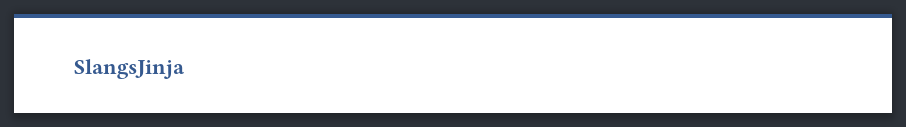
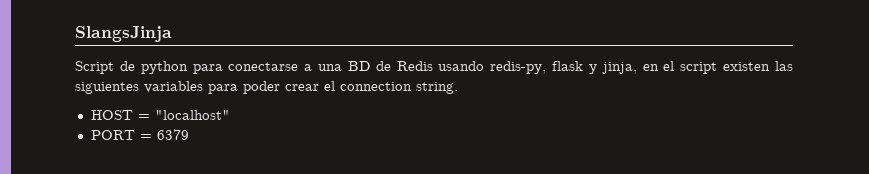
+ Script de python para conectarse a una BD de Redis usando redis-py, flask y jinja, en el script existen las siguientes variables para poder crear el connection string.
+ HOST = "localhost"
+ PORT = 6379

